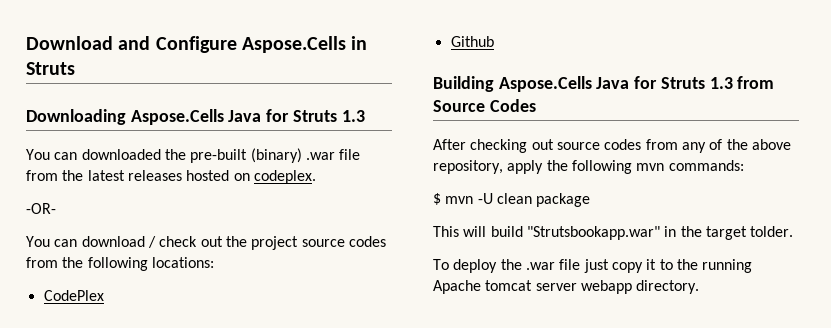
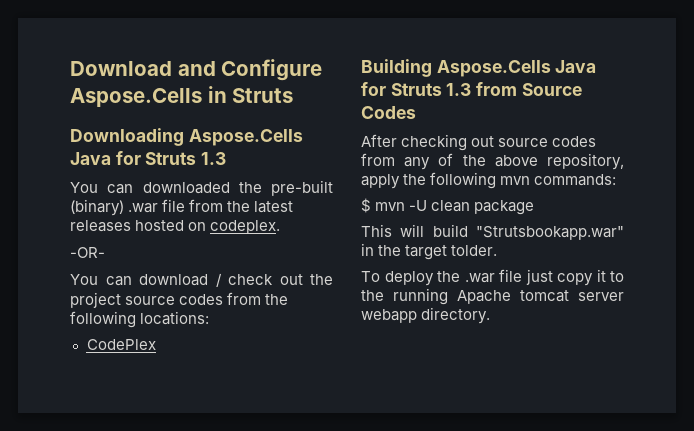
- Github

